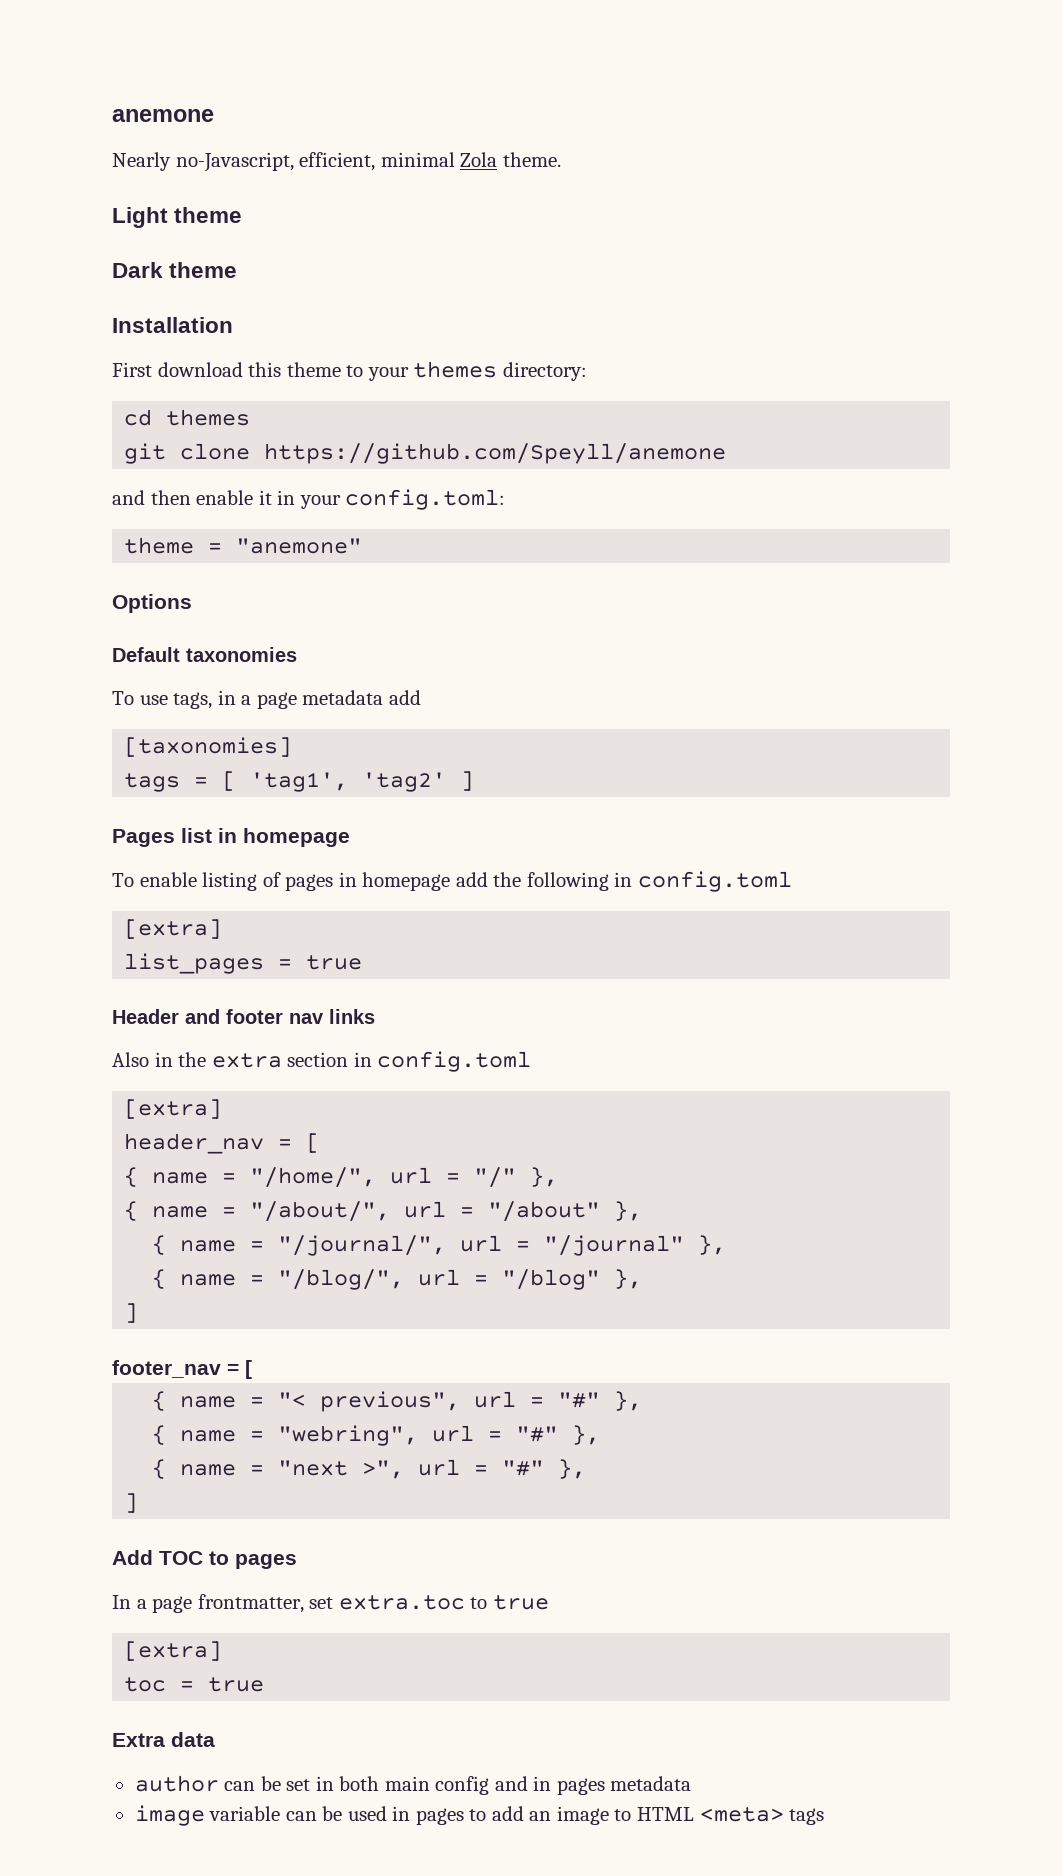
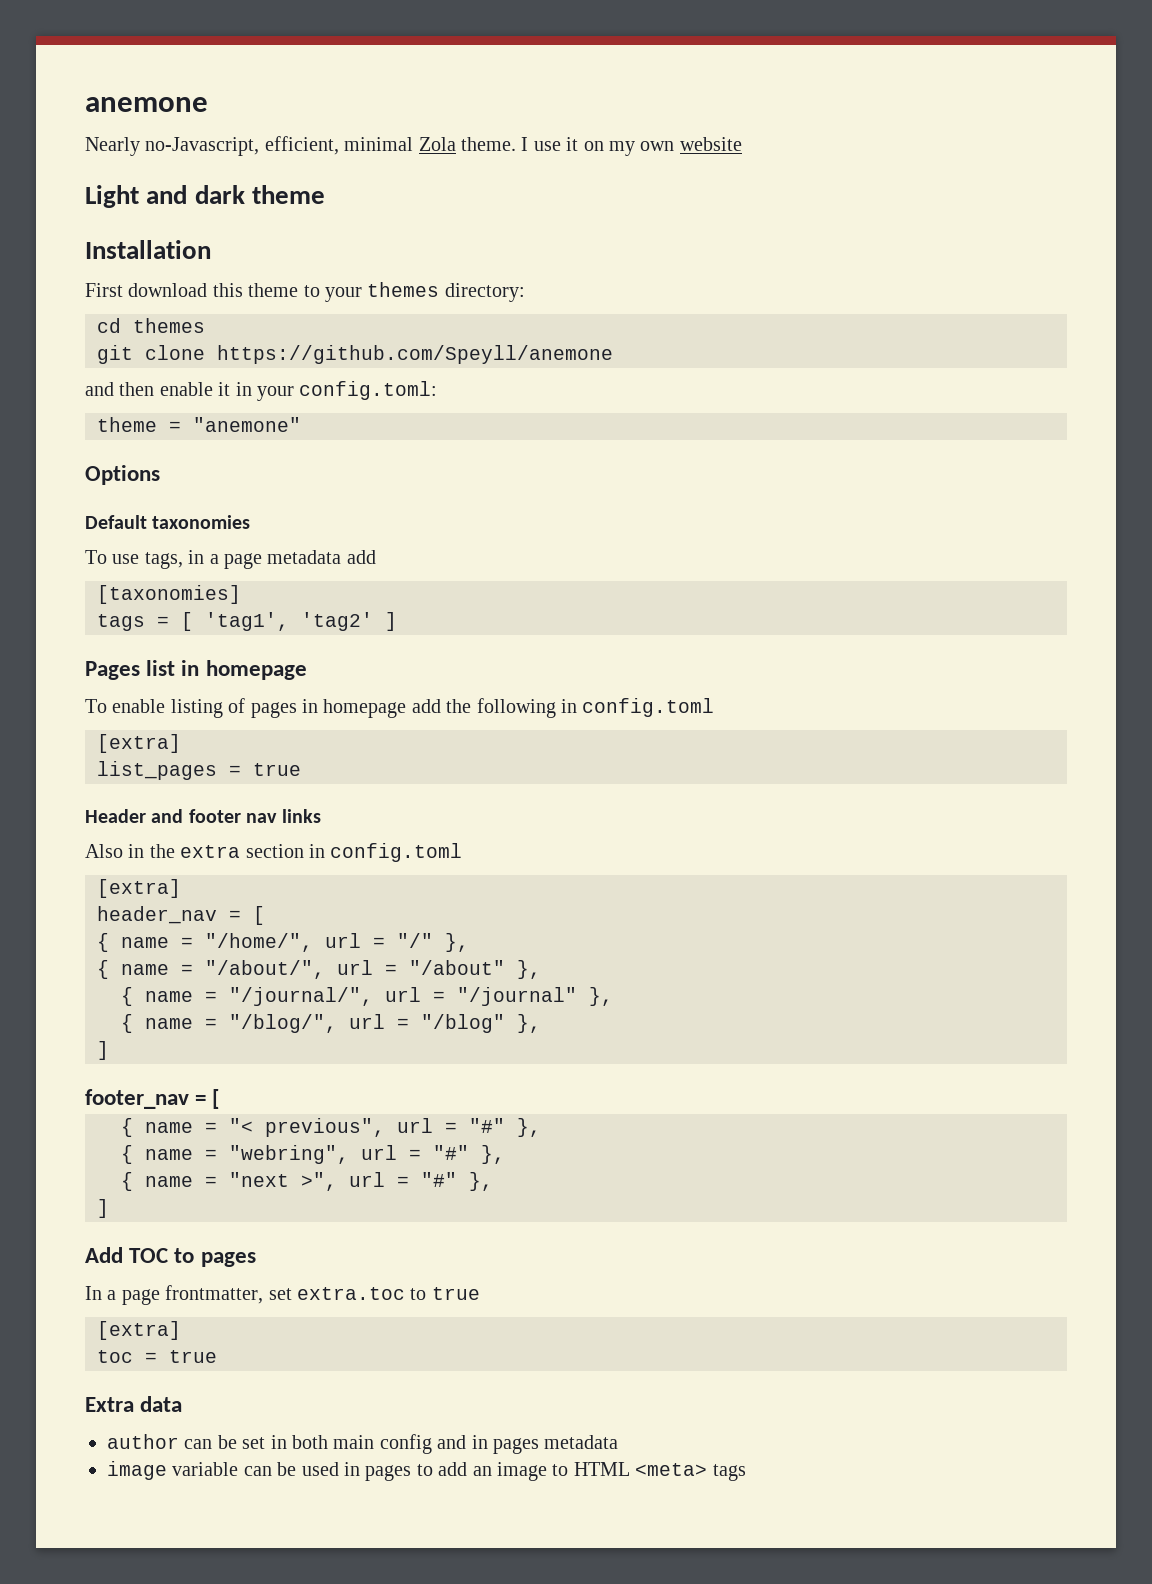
+ I use it on my own website
- Light theme
- Dark theme
+ Light and dark theme

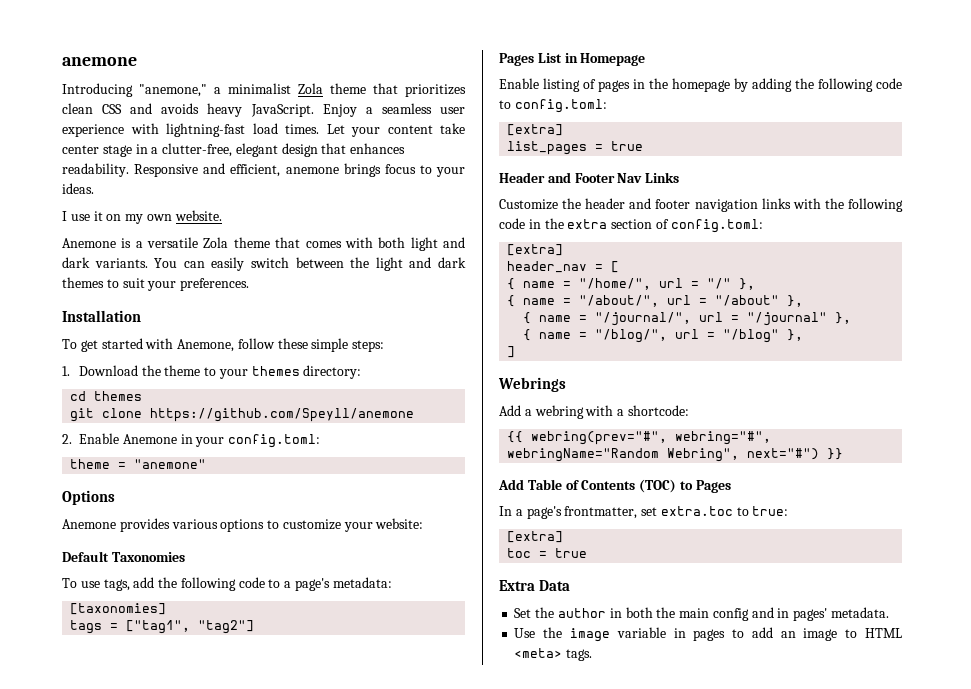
- Nearly no-Javascript, efficient, minimal Zola theme. I use it on my own website
- Light and dark theme
+ Introducing "anemone," a minimalist Zola theme that prioritizes clean CSS and avoids heavy JavaScript. Enjoy a seamless user experience with lightning-fast load times. Let your content take center stage in a clutter-free, elegant design that enhances readability. Responsive and efficient, anemone brings focus to your ideas.
+ I use it on my own website.
+ Anemone is a versatile Zola theme that comes with both light and dark variants. You can easily switch between the light and dark themes to suit your preferences.
  Installation
- First download this theme to your themes directory:
+ To get started with Anemone, follow these simple steps:
+ 1. Download the theme to your themes directory:
- and then enable it in your config.toml:
+ 2. Enable Anemone in your config.toml:
+ Anemone provides various options to customize your website:
- Default taxonomies
+ Default Taxonomies
- To use tags, in a page metadata add
+ To use tags, add the following code to a page's metadata:
  [taxonomies]
- tags = [ 'tag1', 'tag2' ]
- Pages list in homepage
- To enable listing of pages in homepage add the following in config.toml
+ tags = ["tag1", "tag2"]
+ Pages List in Homepage
+ Enable listing of pages in the homepage by adding the following code to config.toml:
- Header and footer nav links
- Also in the extra section in config.toml
+ Header and Footer Nav Links
+ Customize the header and footer navigation links with the following code in the extra section of config.toml:
- footer_nav = [
- { name = "< previous", url = "#" },
- { name = "webring", url = "#" },
- { name = "next >", url = "#" },
- ]
- Add TOC to pages
+ Webrings
+ Add a webring with a shortcode:
+ {{ webring(prev="#", webring="#", webringName="Random Webring", next="#") }}
+ Add Table of Contents (TOC) to Pages
- In a page frontmatter, set extra.toc to true
+ In a page's frontmatter, set extra.toc to true:
- Extra data
- author can be set in both main config and in pages metadata
- image variable can be used in pages to add an image to HTML <meta> tags
+ Extra Data
+ Set the author in both the main config and in pages' metadata.
+ Use the image variable in pages to add an image to HTML <meta> tags.

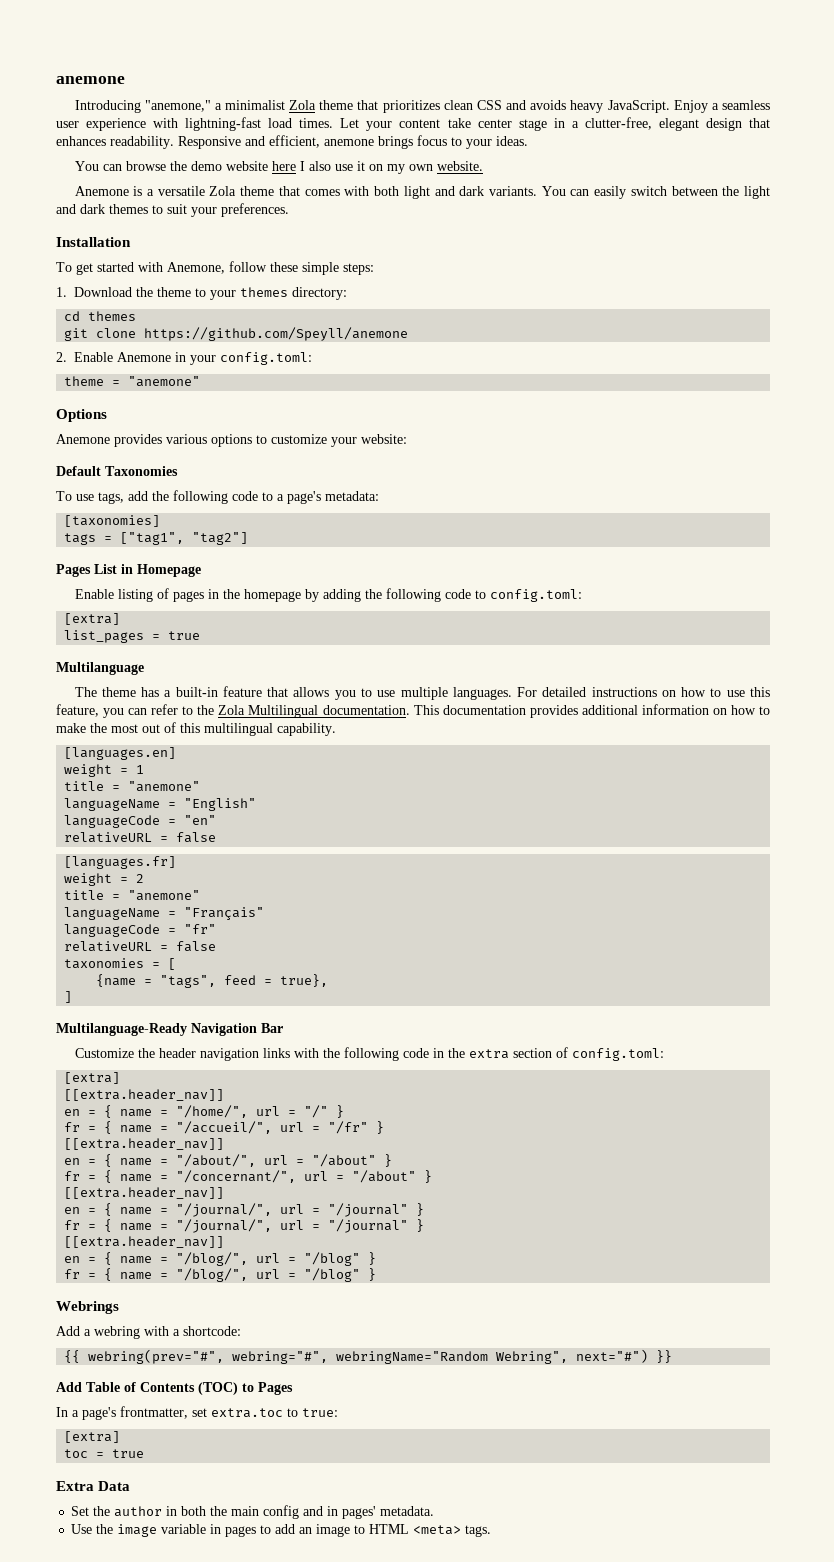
- I use it on my own website.
+ You can browse the demo website here I also use it on my own website.
- Header and Footer Nav Links
+ Multilanguage
+ The theme has a built-in feature that allows you to use multiple languages. For detailed instructions on how to use this feature, you can refer to the Zola Multilingual documentation. This documentation provides additional information on how to make the most out of this multilingual capability.
+ [languages.en]
+ weight = 1
+ title = "anemone"
+ languageName = "English"
+ languageCode = "en"
+ relativeURL = false
+ [languages.fr]
+ weight = 2
+ title = "anemone"
+ languageName = "Français"
+ languageCode = "fr"
+ relativeURL = false
+ taxonomies = [
+ {name = "tags", feed = true},
+ ]
+ Multilanguage-Ready Navigation Bar
- Customize the header and footer navigation links with the following code in the extra section of config.toml:
+ Customize the header navigation links with the following code in the extra section of config.toml:
  [extra]
- header_nav = [
- { name = "/home/", url = "/" },
- { name = "/about/", url = "/about" },
- { name = "/journal/", url = "/journal" },
- { name = "/blog/", url = "/blog" },
- ]
+ [[extra.header_nav]]
+ en = { name = "/home/", url = "/" }
+ fr = { name = "/accueil/", url = "/fr" }
+ [[extra.header_nav]]
+ en = { name = "/about/", url = "/about" }
+ fr = { name = "/concernant/", url = "/about" }
+ [[extra.header_nav]]
+ en = { name = "/journal/", url = "/journal" }
+ fr = { name = "/journal/", url = "/journal" }
+ [[extra.header_nav]]
+ en = { name = "/blog/", url = "/blog" }
+ fr = { name = "/blog/", url = "/blog" }

